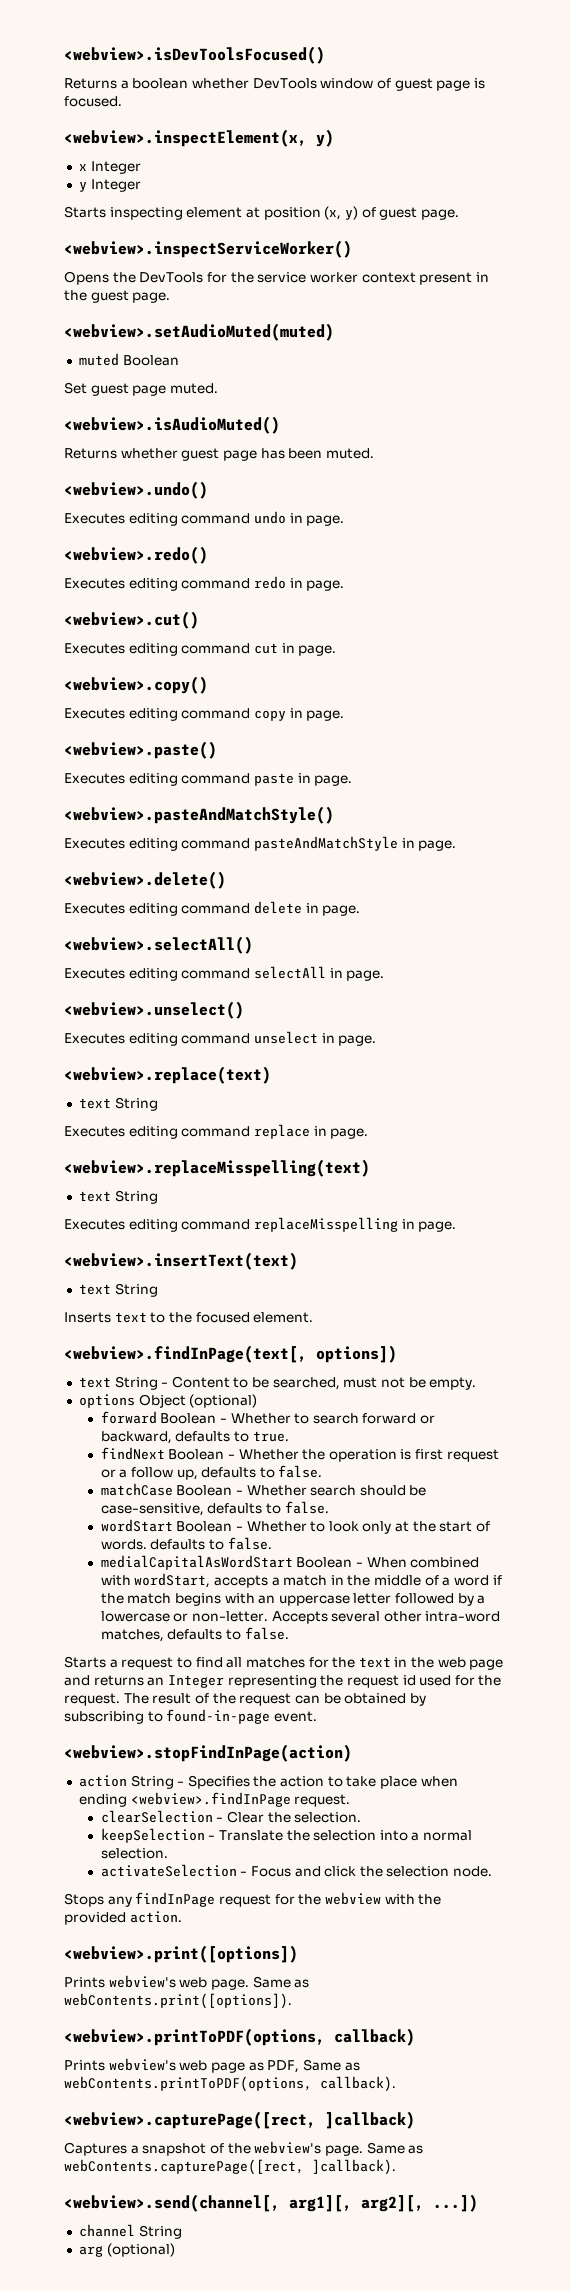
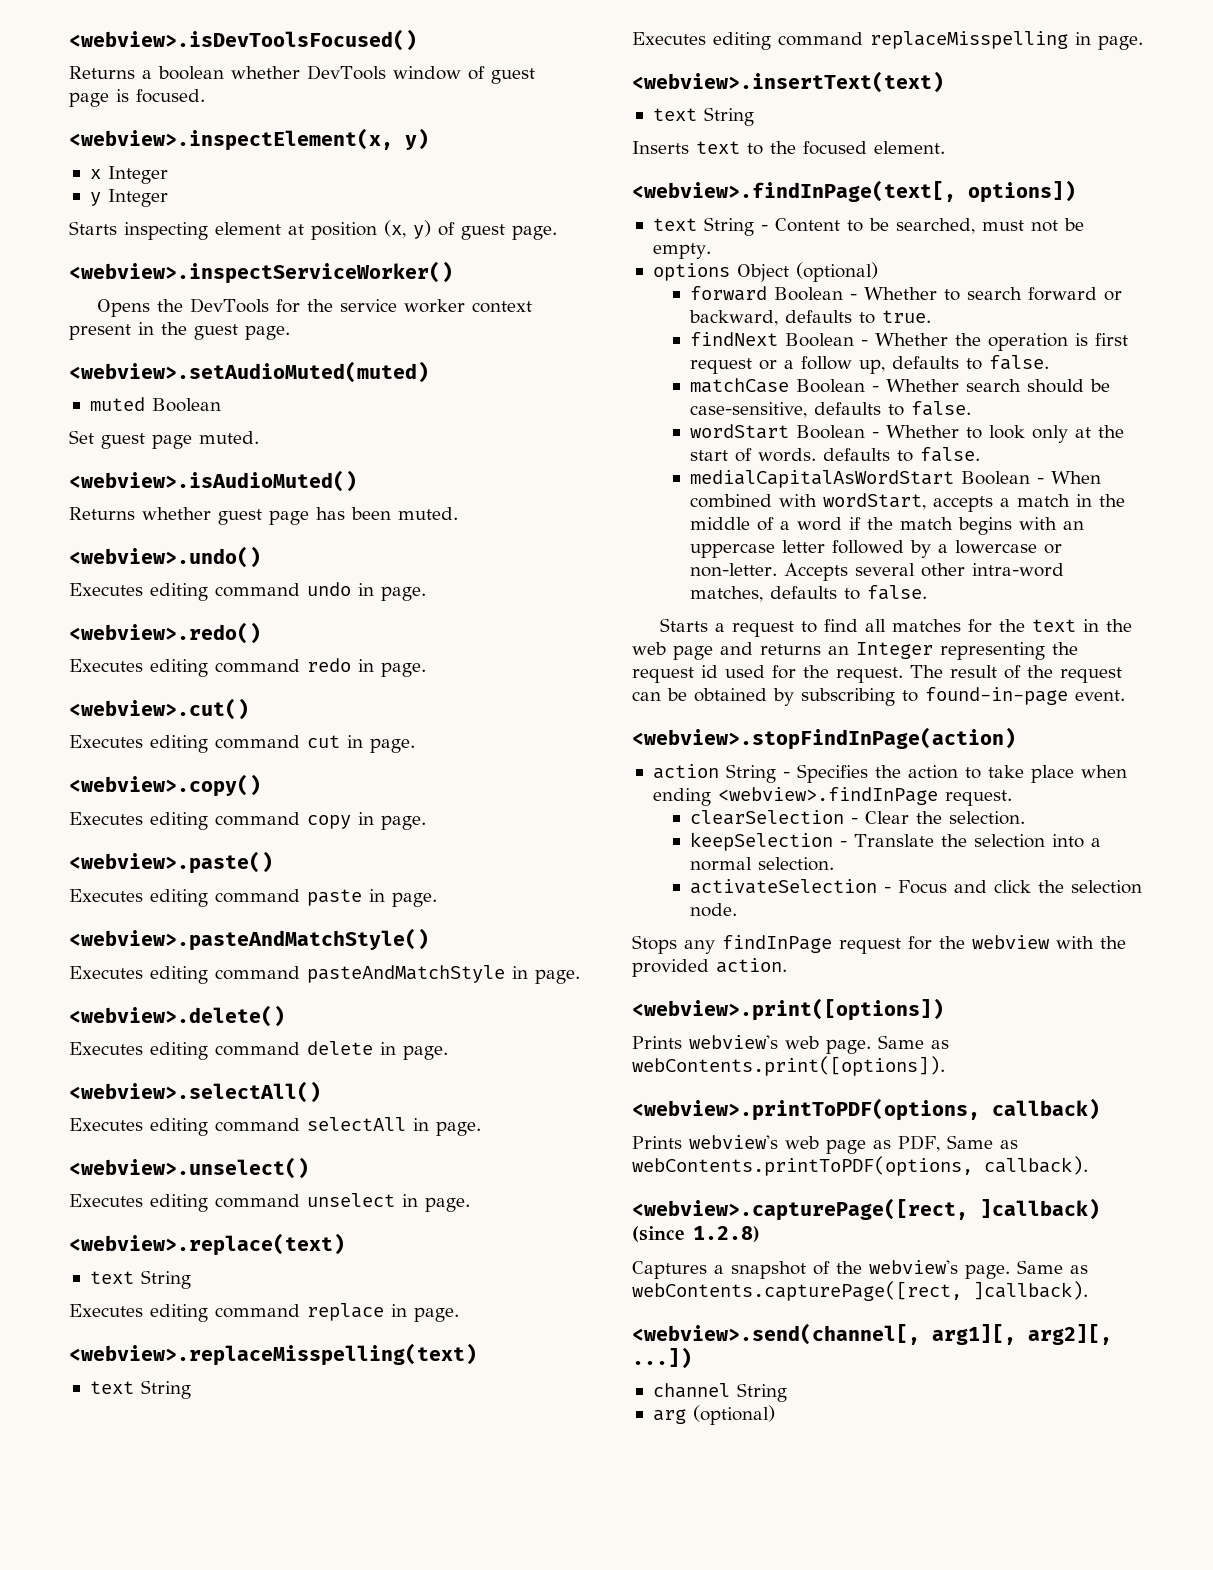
- <webview>.capturePage([rect, ]callback)
+ <webview>.capturePage([rect, ]callback) (since 1.2.8)

